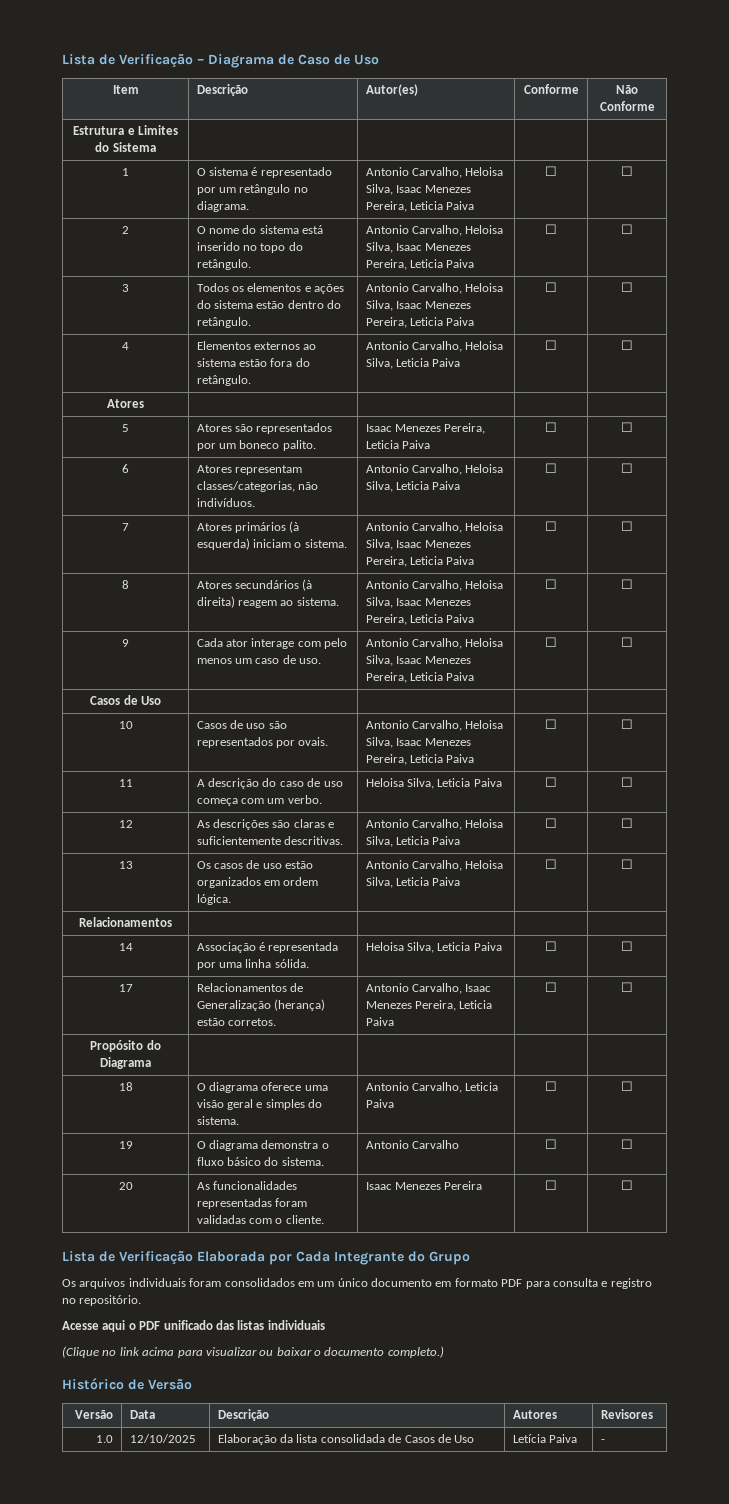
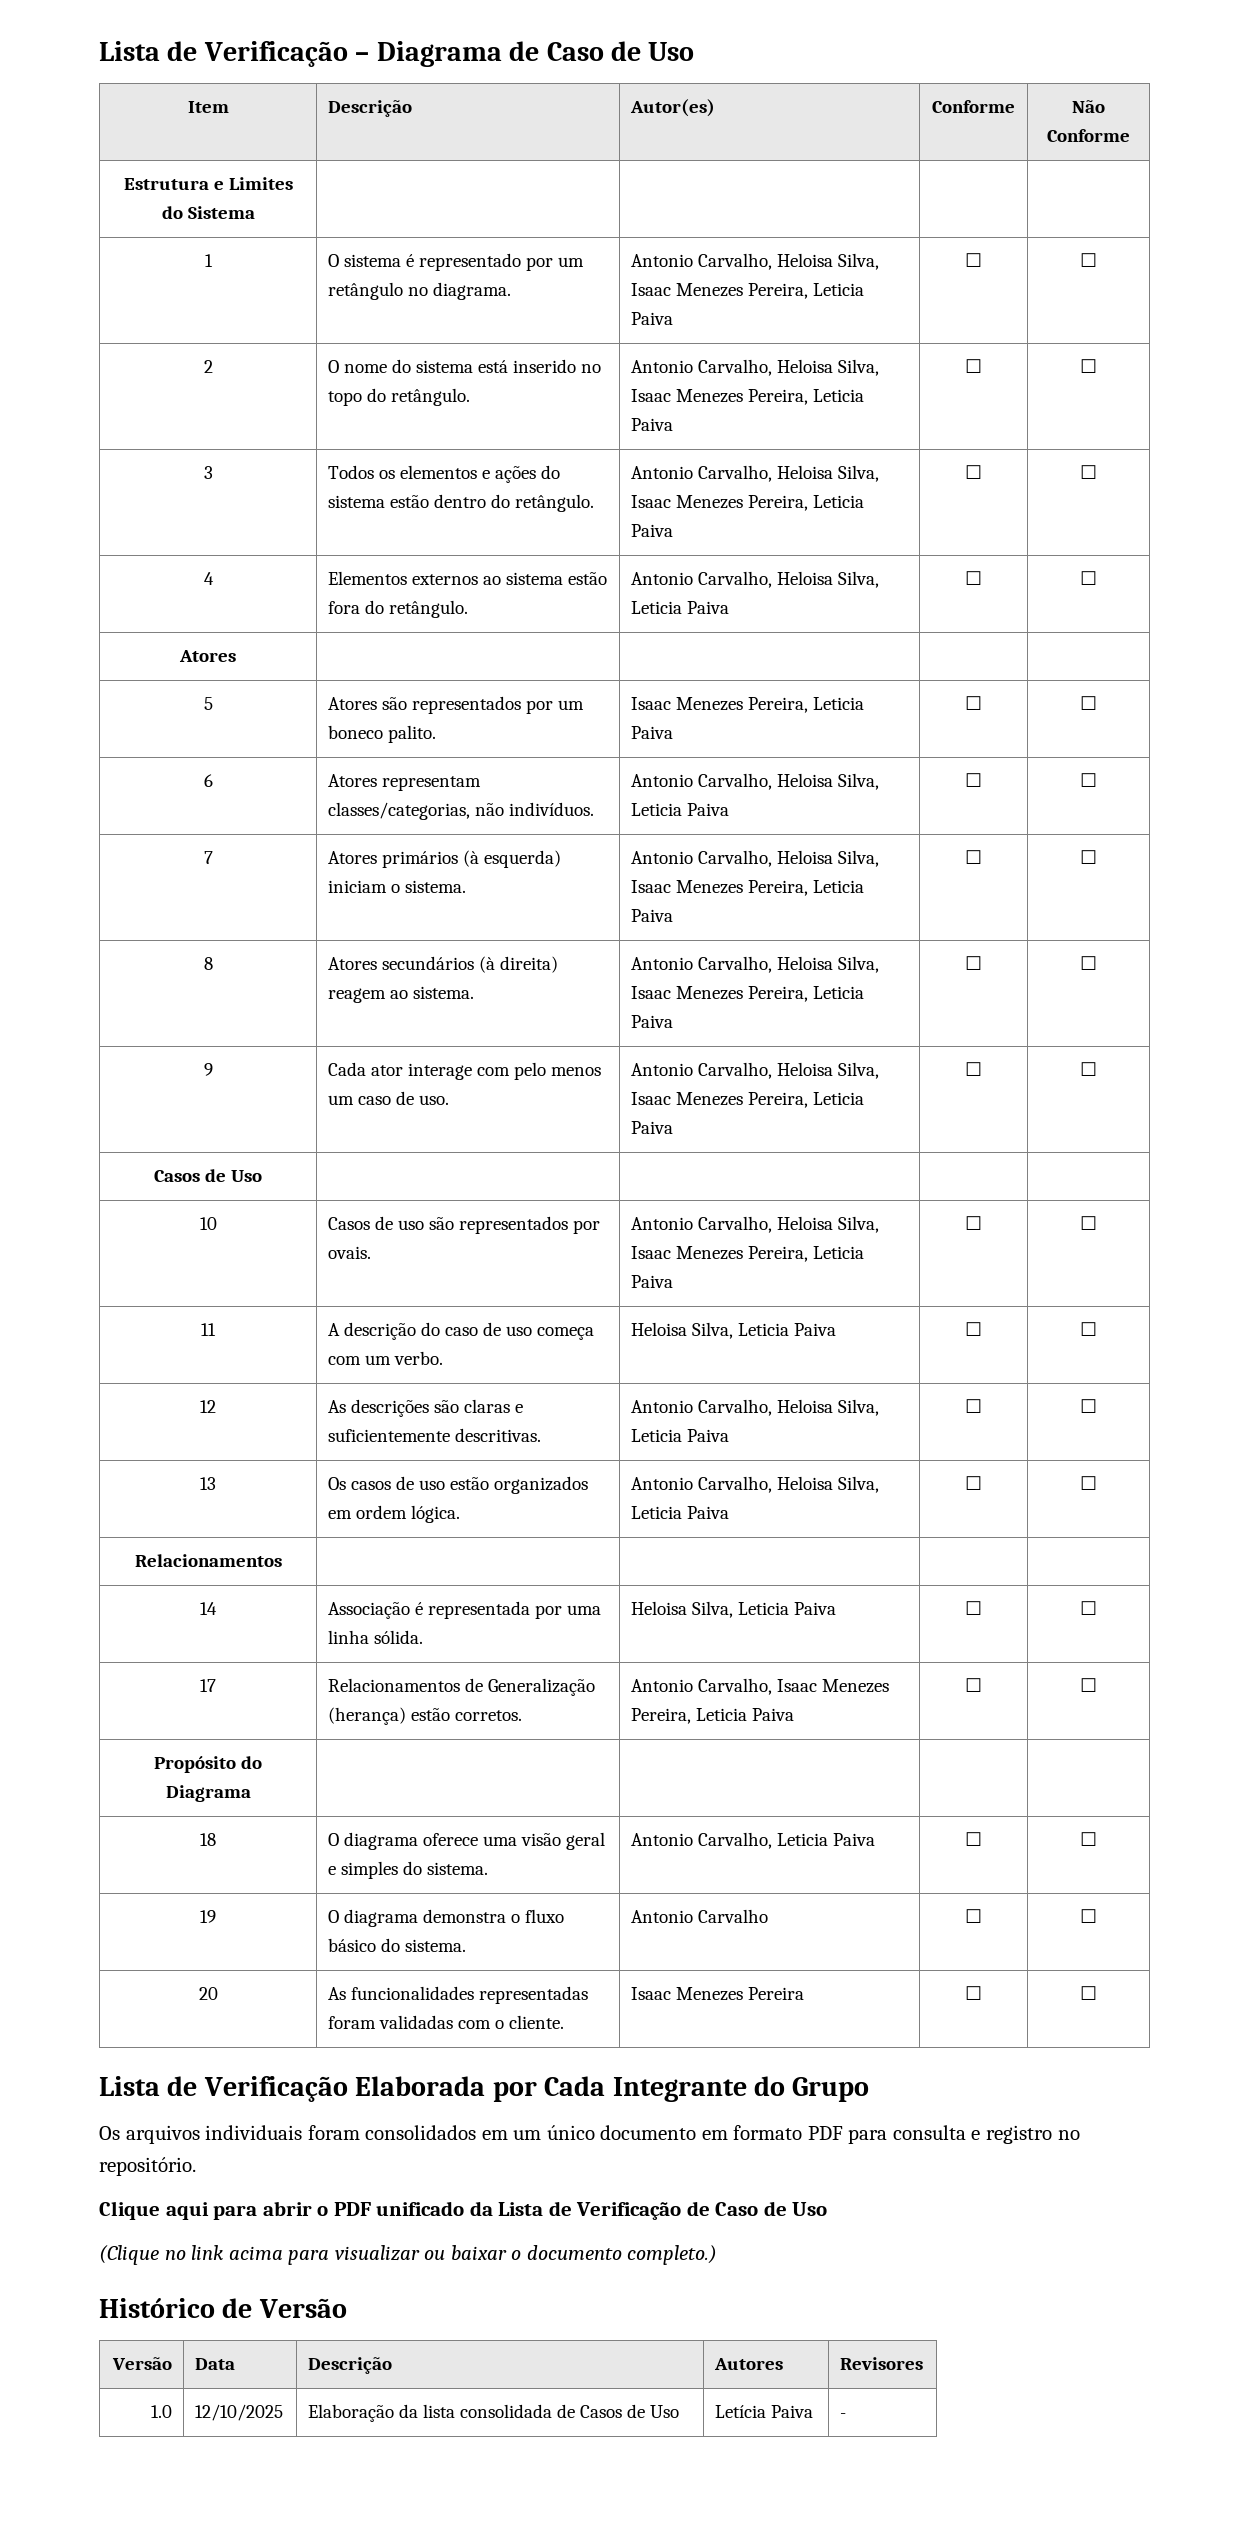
- Acesse aqui o PDF unificado das listas individuais
+ Clique aqui para abrir o PDF unificado da Lista de Verificação de Caso de Uso

